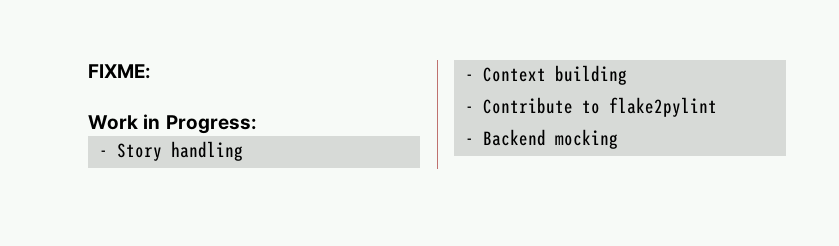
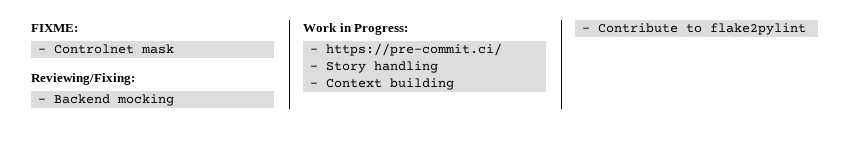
+ - Controlnet mask
+ Reviewing/Fixing:
+ - Backend mocking
+ - https://pre-commit.ci/
- - Backend mocking

